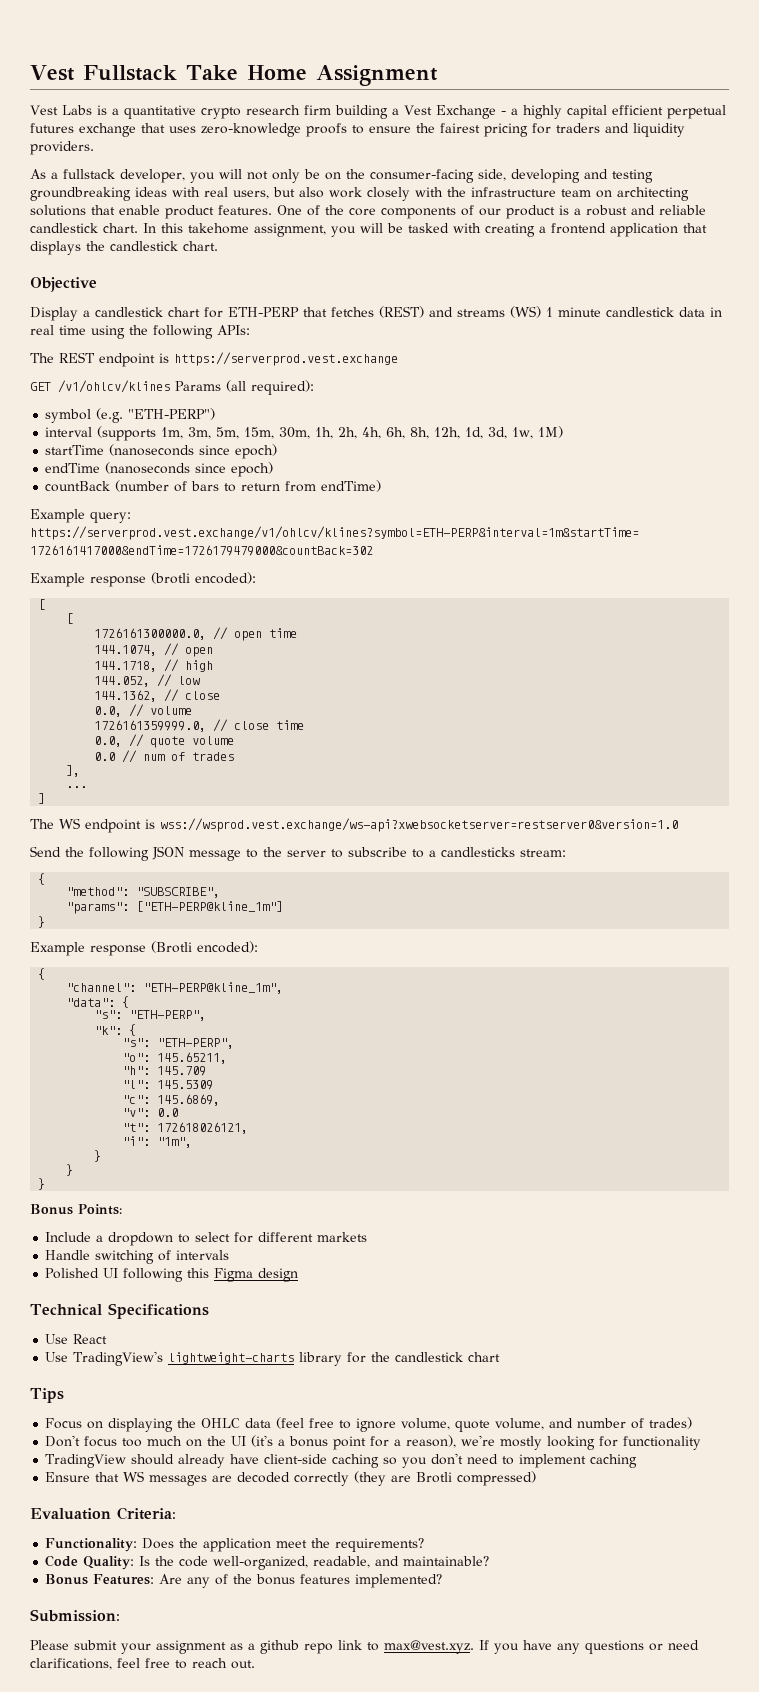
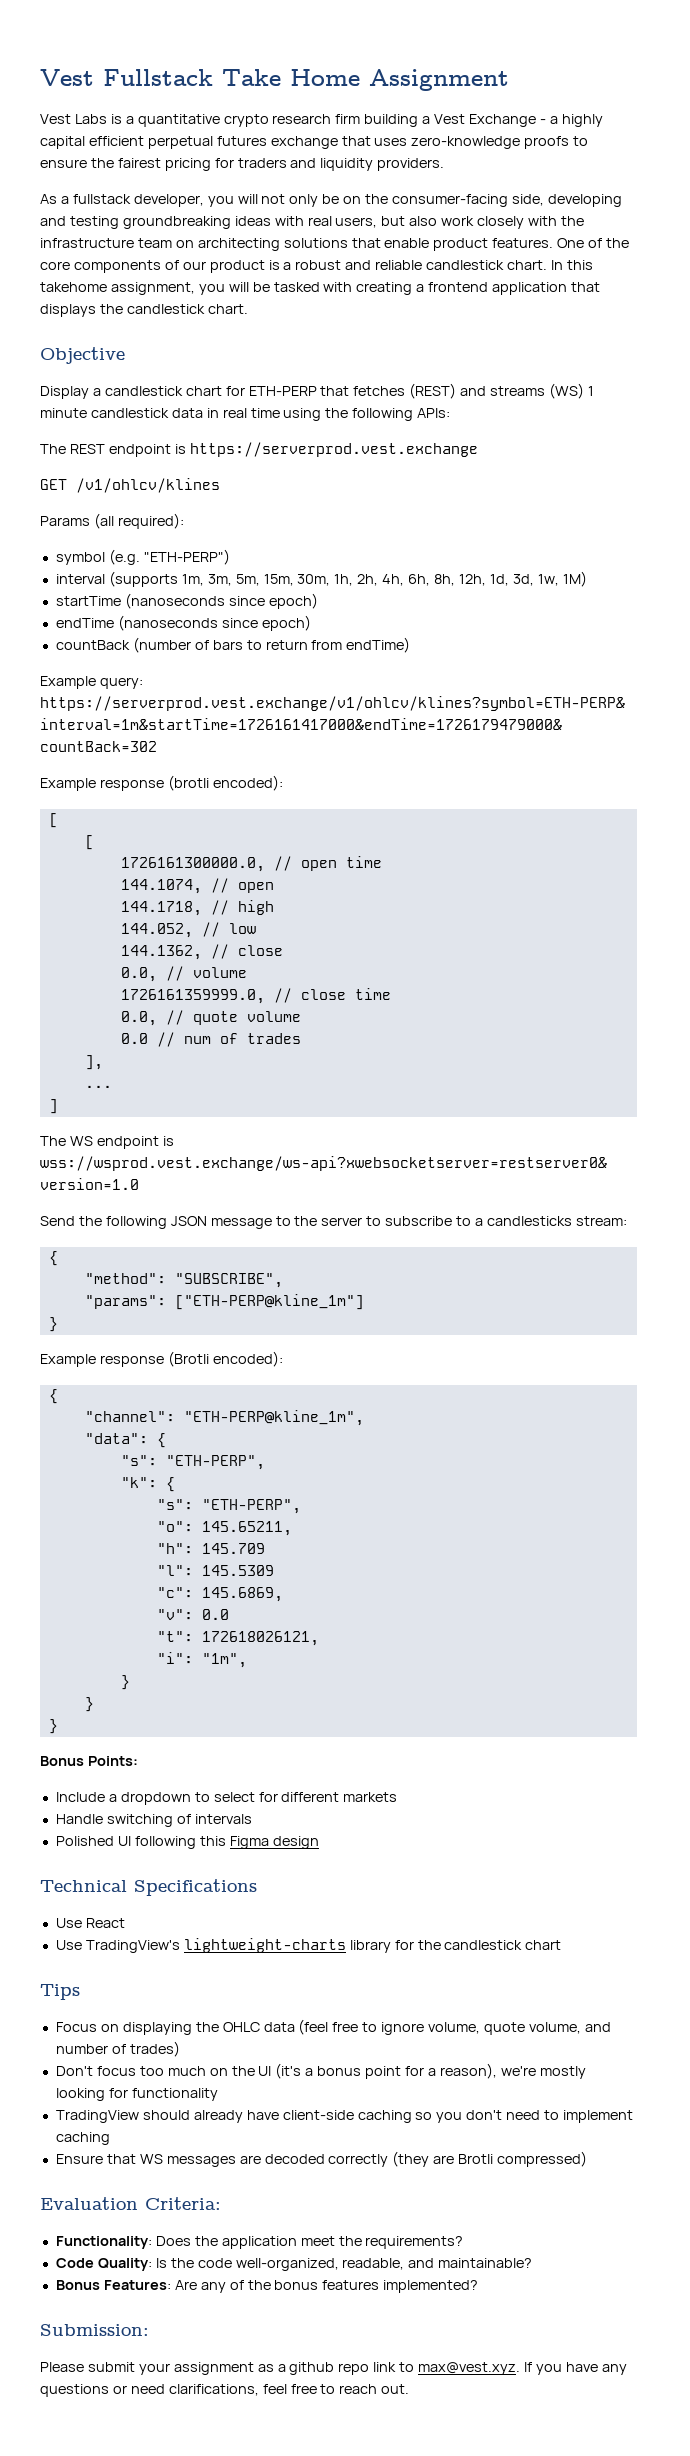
- GET /v1/ohlcv/klines Params (all required):
+ GET /v1/ohlcv/klines
+ Params (all required):

